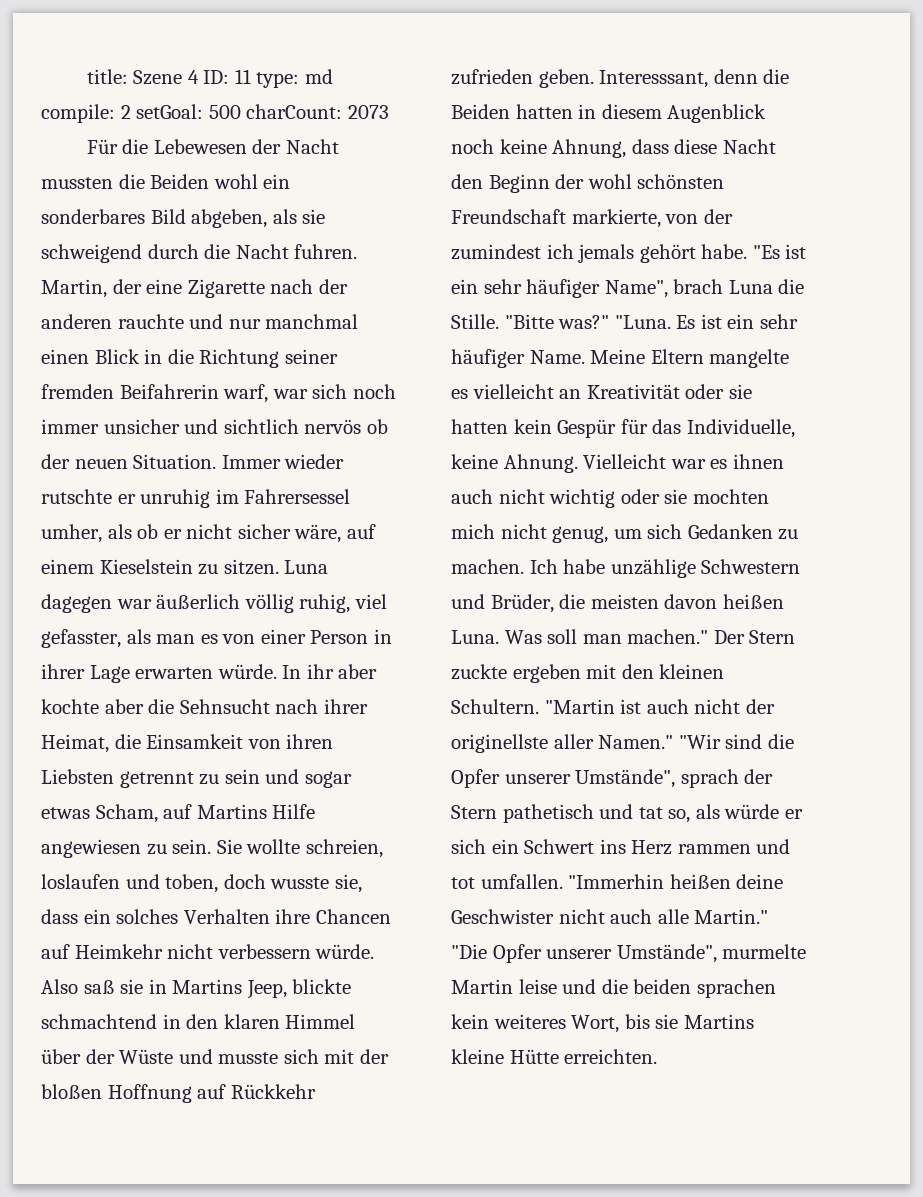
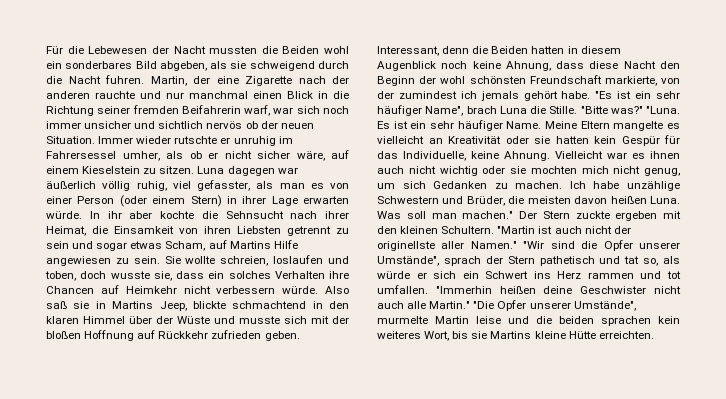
- title: Szene 4 ID: 11 type: md compile: 2 setGoal: 500 charCount: 2073
- Luna dagegen war äußerlich völlig ruhig, viel gefasster, als man es von einer Person in ihrer Lage erwarten würde.
+ Luna dagegen war äußerlich völlig ruhig, viel gefasster, als man es von einer Person (oder einem Stern) in ihrer Lage erwarten würde.
- In ihr aber kochte aber die Sehnsucht nach ihrer Heimat, die Einsamkeit von ihren Liebsten getrennt zu sein und sogar etwas Scham, auf Martins Hilfe angewiesen zu sein.
+ In ihr aber kochte die Sehnsucht nach ihrer Heimat, die Einsamkeit von ihren Liebsten getrennt zu sein und sogar etwas Scham, auf Martins Hilfe angewiesen zu sein.
- Interesssant, denn die Beiden hatten in diesem Augenblick noch keine Ahnung, dass diese Nacht den Beginn der wohl schönsten Freundschaft markierte, von der zumindest ich jemals gehört habe.
+ Interessant, denn die Beiden hatten in diesem Augenblick noch keine Ahnung, dass diese Nacht den Beginn der wohl schönsten Freundschaft markierte, von der zumindest ich jemals gehört habe.

